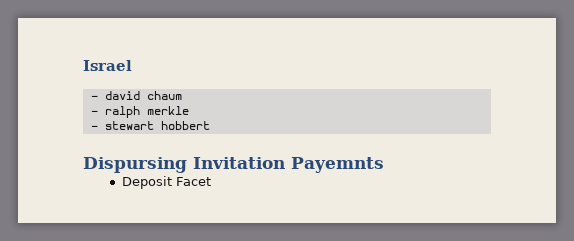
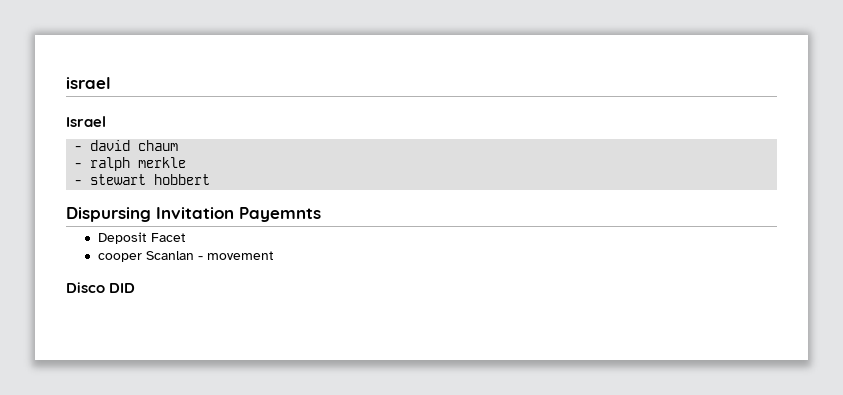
+ israel
+ cooper Scanlan - movement
+ Disco DID

